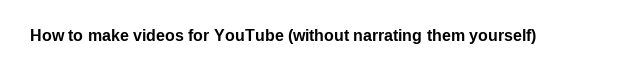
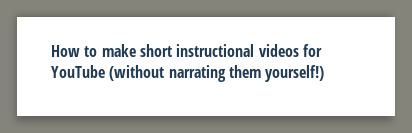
- How to make videos for YouTube (without narrating them yourself)
+ How to make short instructional videos for YouTube (without narrating them yourself!)

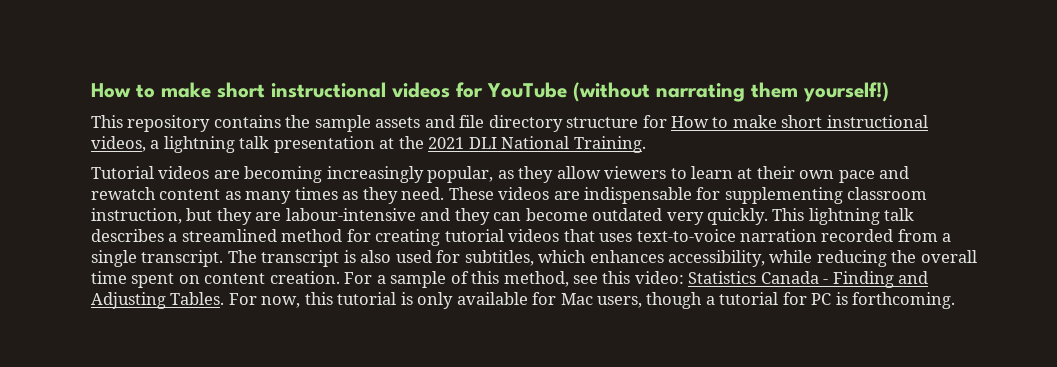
+ This repository contains the sample assets and file directory structure for How to make short instructional videos, a lightning talk presentation at the 2021 DLI National Training.
+ Tutorial videos are becoming increasingly popular, as they allow viewers to learn at their own pace and rewatch content as many times as they need. These videos are indispensable for supplementing classroom instruction, but they are labour-intensive and they can become outdated very quickly. This lightning talk describes a streamlined method for creating tutorial videos that uses text-to-voice narration recorded from a single transcript. The transcript is also used for subtitles, which enhances accessibility, while reducing the overall time spent on content creation. For a sample of this method, see this video: Statistics Canada - Finding and Adjusting Tables. For now, this tutorial is only available for Mac users, though a tutorial for PC is forthcoming.

